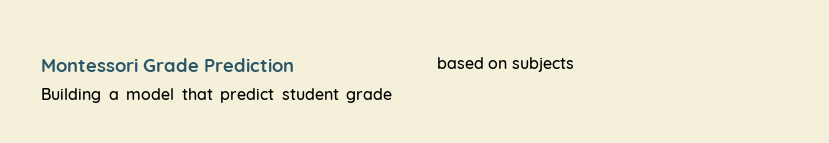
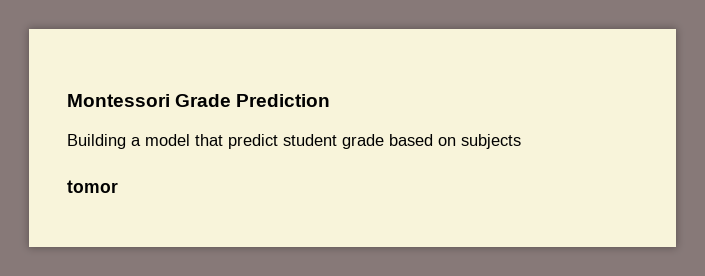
+ tomor

